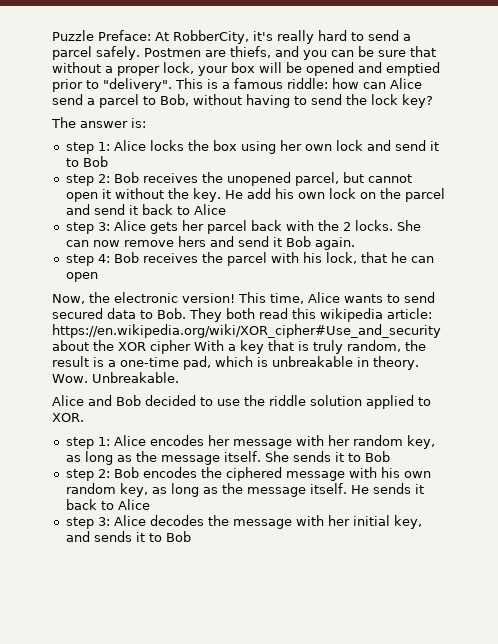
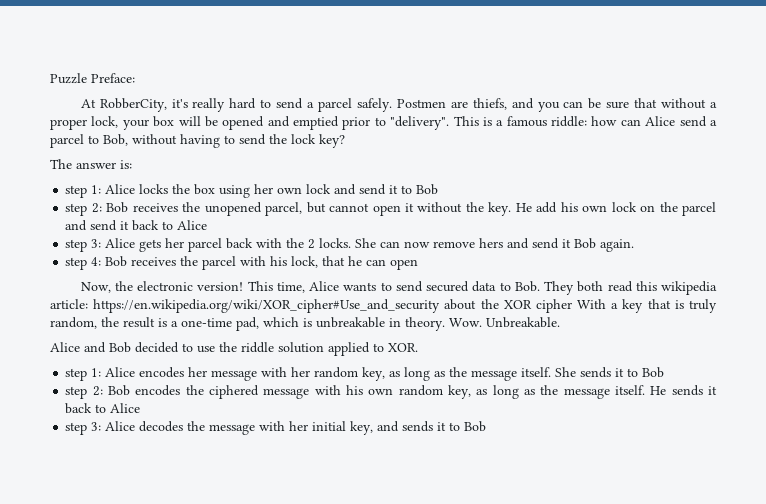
- Puzzle Preface: At RobberCity, it's really hard to send a parcel safely.
+ Puzzle Preface:
+ At RobberCity, it's really hard to send a parcel safely.

